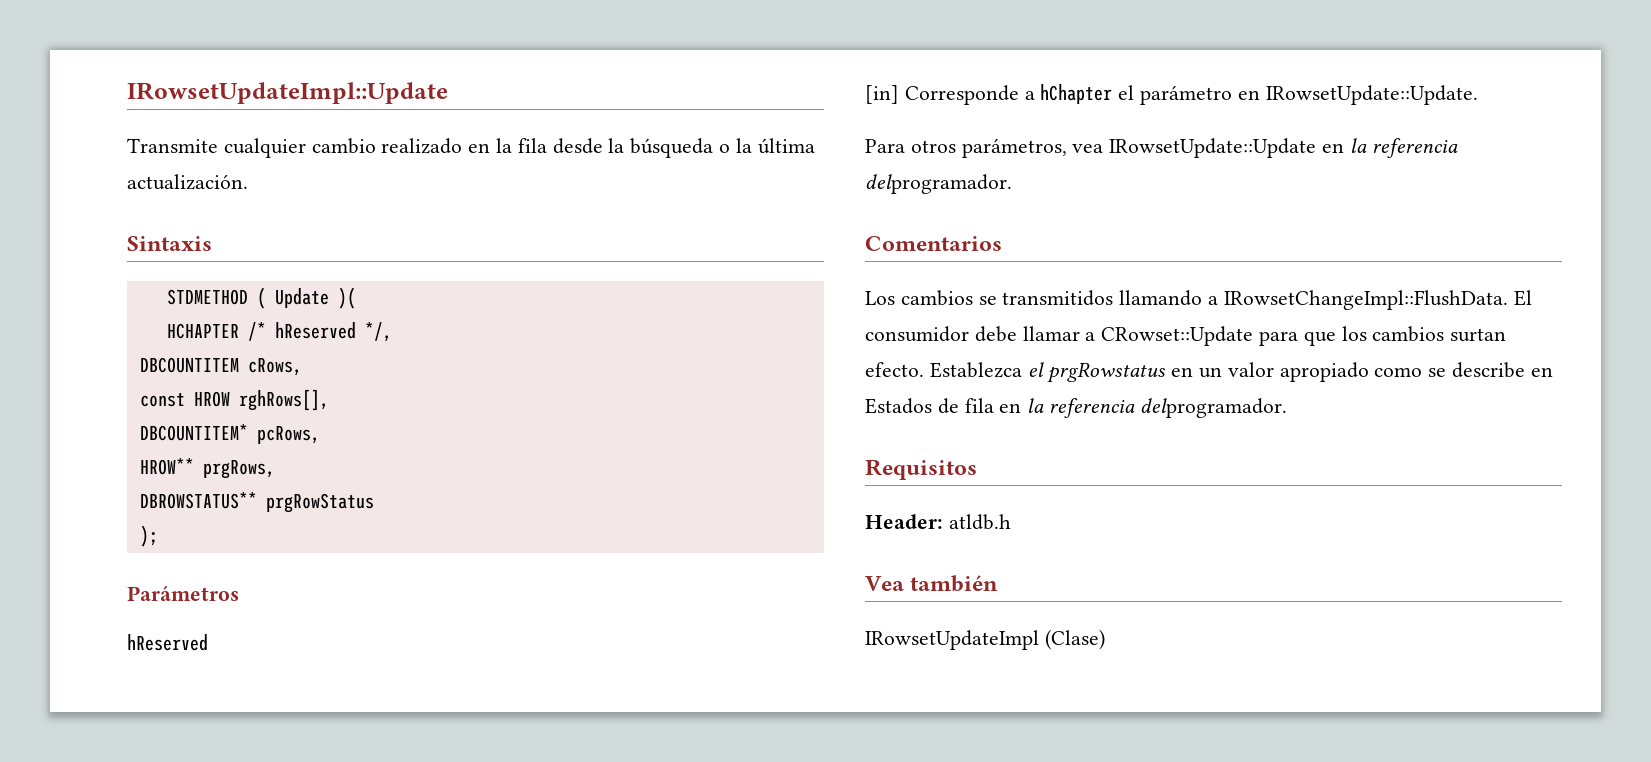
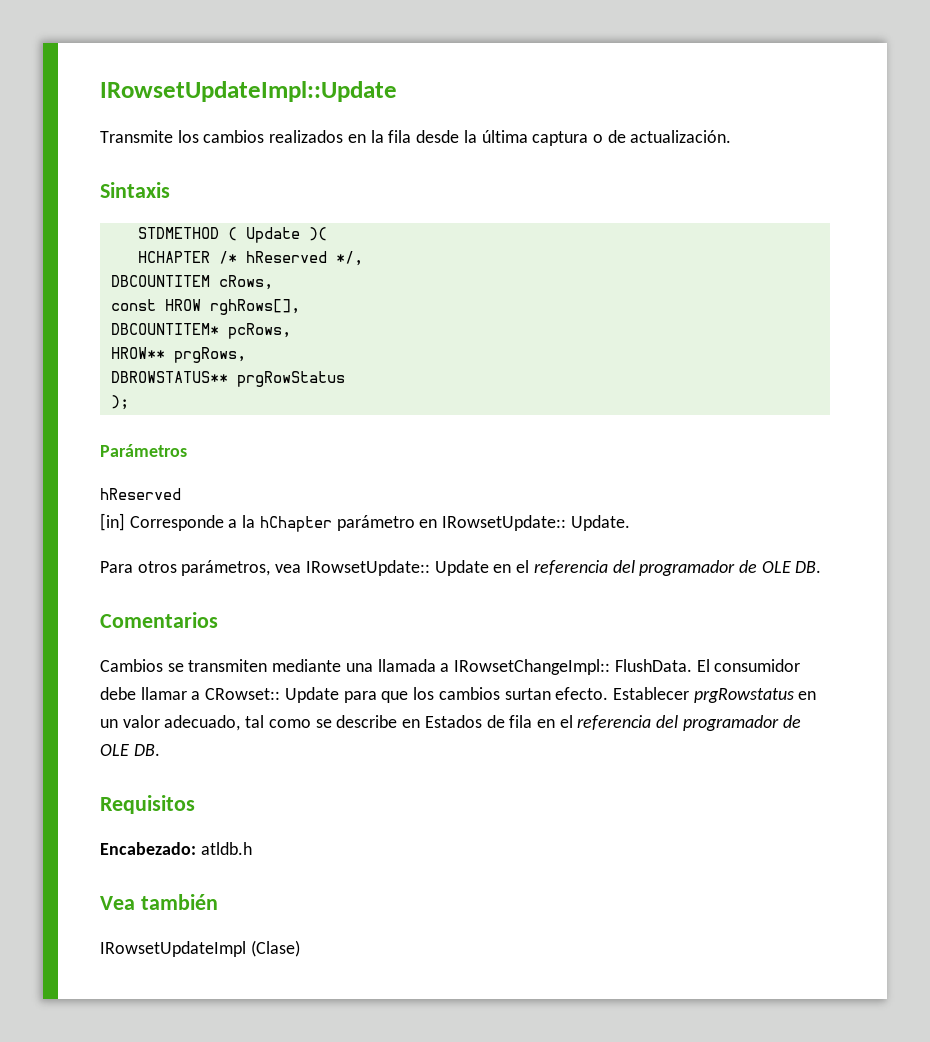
- Transmite cualquier cambio realizado en la fila desde la búsqueda o la última actualización.
+ Transmite los cambios realizados en la fila desde la última captura o de actualización.
- [in] Corresponde a hChapter el parámetro en IRowsetUpdate::Update.
- Para otros parámetros, vea IRowsetUpdate::Update en la referencia delprogramador.
+ [in] Corresponde a la hChapter parámetro en IRowsetUpdate:: Update.
+ Para otros parámetros, vea IRowsetUpdate:: Update en el referencia del programador de OLE DB.
  Comentarios
- Los cambios se transmitidos llamando a IRowsetChangeImpl::FlushData.
+ Cambios se transmiten mediante una llamada a IRowsetChangeImpl:: FlushData.
- El consumidor debe llamar a CRowset::Update para que los cambios surtan efecto.
+ El consumidor debe llamar a CRowset:: Update para que los cambios surtan efecto.
- Establezca el prgRowstatus en un valor apropiado como se describe en Estados de fila en la referencia delprogramador.
+ Establecer prgRowstatus en un valor adecuado, tal como se describe en Estados de fila en el referencia del programador de OLE DB.
- Header: atldb.h
+ Encabezado: atldb.h

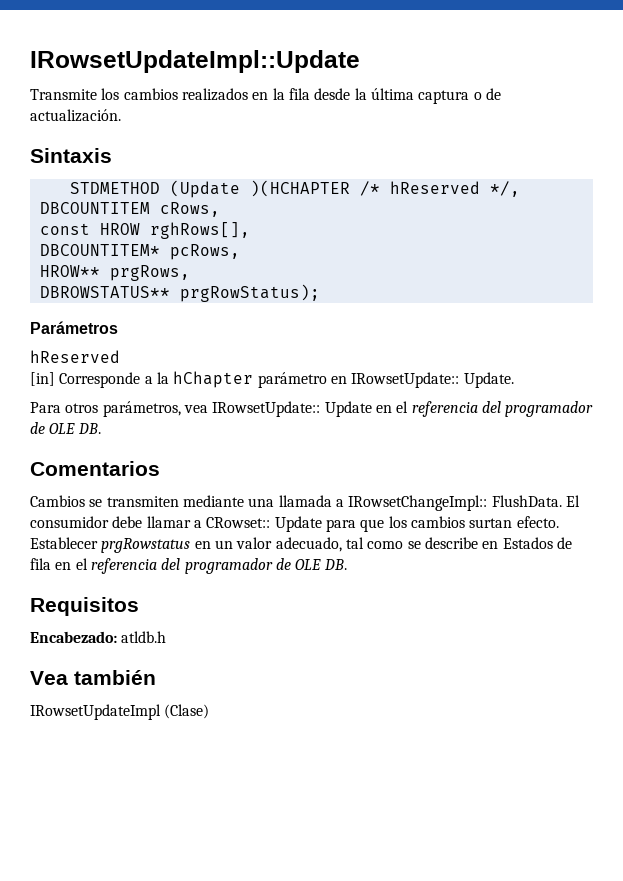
- STDMETHOD ( Update )(
- HCHAPTER /* hReserved */,
+ STDMETHOD (Update )(HCHAPTER /* hReserved */,
- DBROWSTATUS** prgRowStatus
- );
+ DBROWSTATUS** prgRowStatus);

